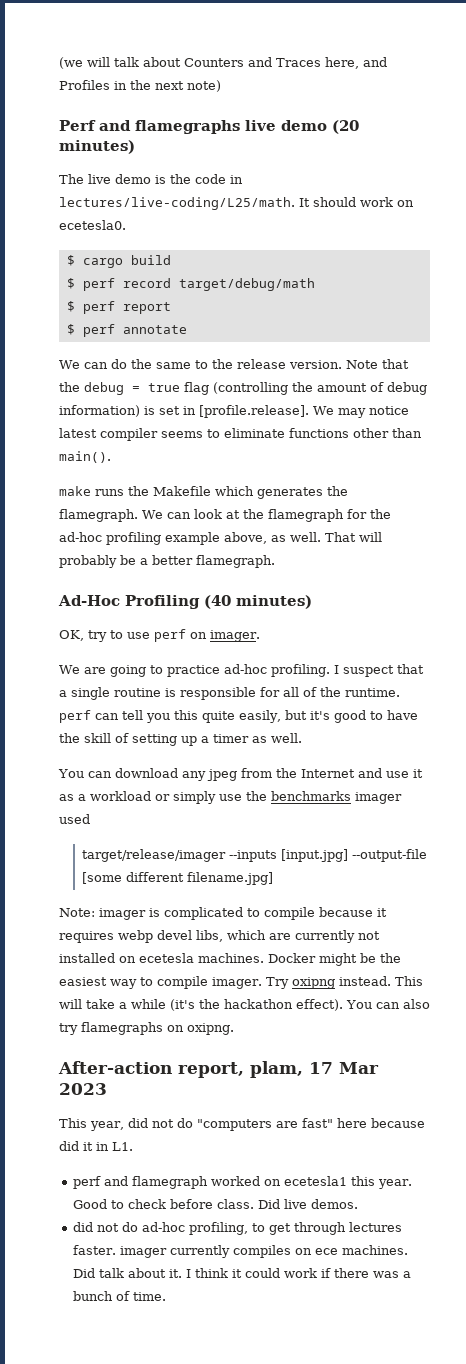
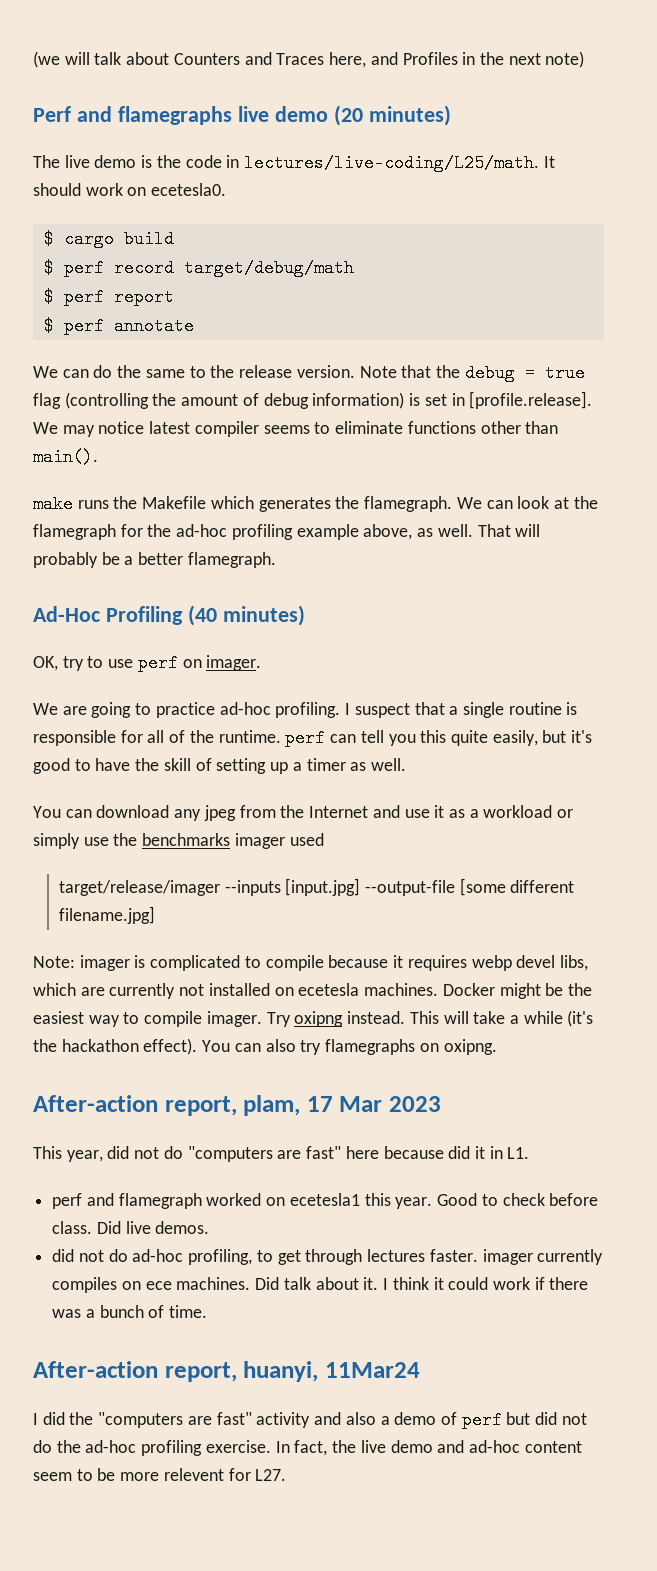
+ After-action report, huanyi, 11Mar24
+ I did the "computers are fast" activity and also a demo of perf but did not do the ad-hoc profiling exercise. In fact, the live demo and ad-hoc content seem to be more relevent for L27.

